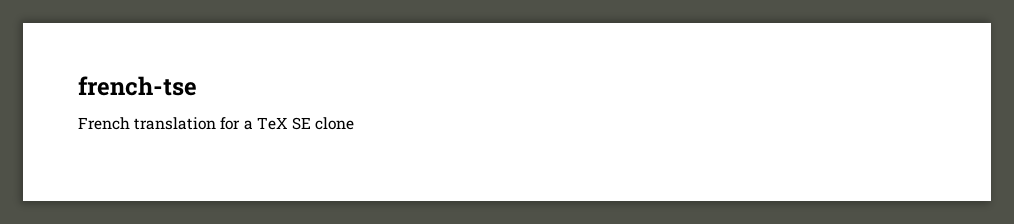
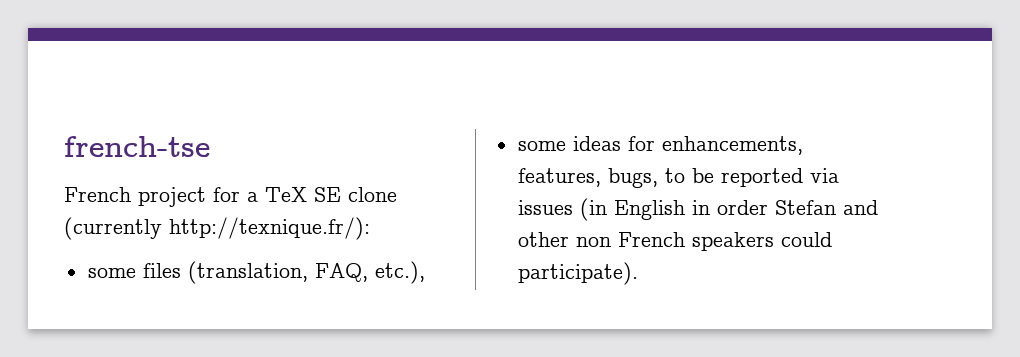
- French translation for a TeX SE clone
+ French project for a TeX SE clone (currently http://texnique.fr/):
+ some files (translation, FAQ, etc.),
+ some ideas for enhancements, features, bugs, to be reported via issues (in English in order Stefan and other non French speakers could participate).

